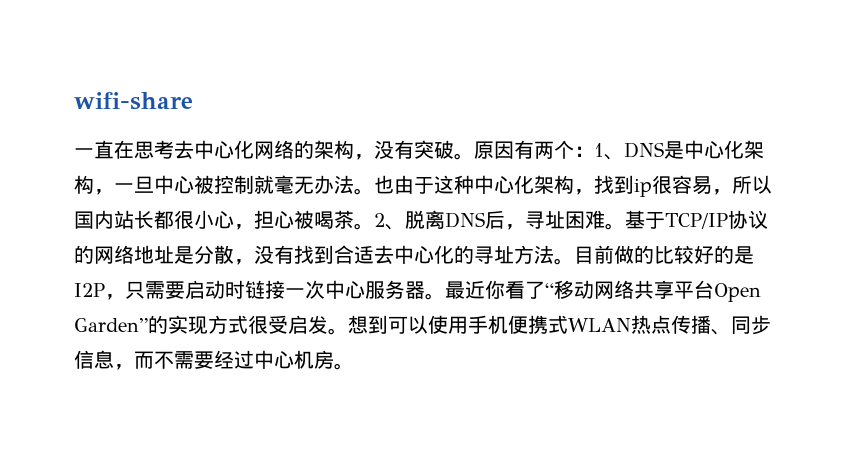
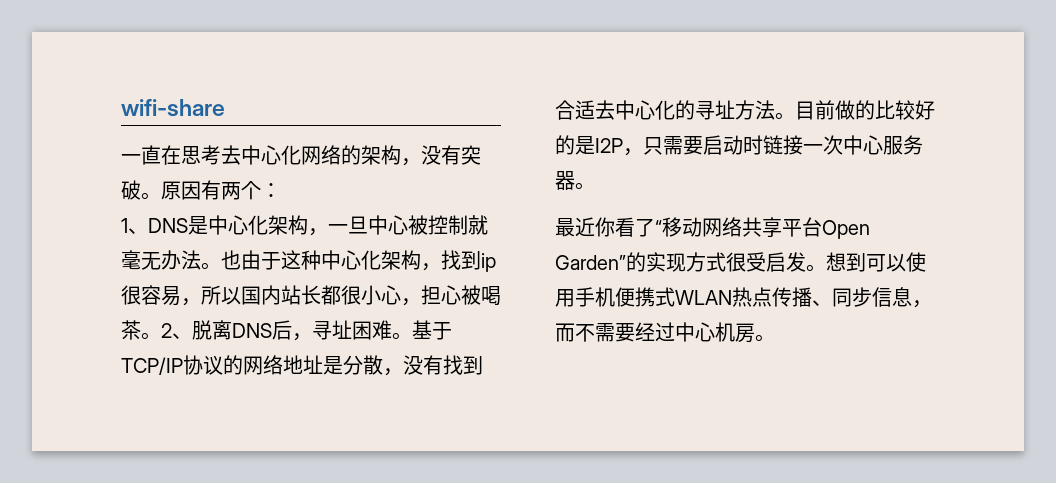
- 原因有两个：1、DNS是中心化架构，一旦中心被控制就毫无办法。
+ 原因有两个：
+ 1、DNS是中心化架构，一旦中心被控制就毫无办法。
- 目前做的比较好的是I2P，只需要启动时链接一次中心服务器。最近你看了“移动网络共享平台Open Garden”的实现方式很受启发。
+ 目前做的比较好的是I2P，只需要启动时链接一次中心服务器。
+ 最近你看了“移动网络共享平台Open Garden”的实现方式很受启发。

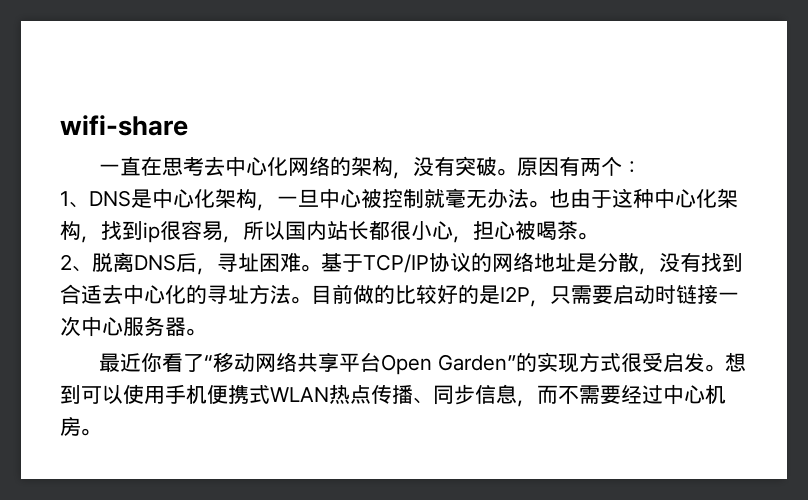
- 也由于这种中心化架构，找到ip很容易，所以国内站长都很小心，担心被喝茶。2、脱离DNS后，寻址困难。
+ 也由于这种中心化架构，找到ip很容易，所以国内站长都很小心，担心被喝茶。
+ 2、脱离DNS后，寻址困难。

